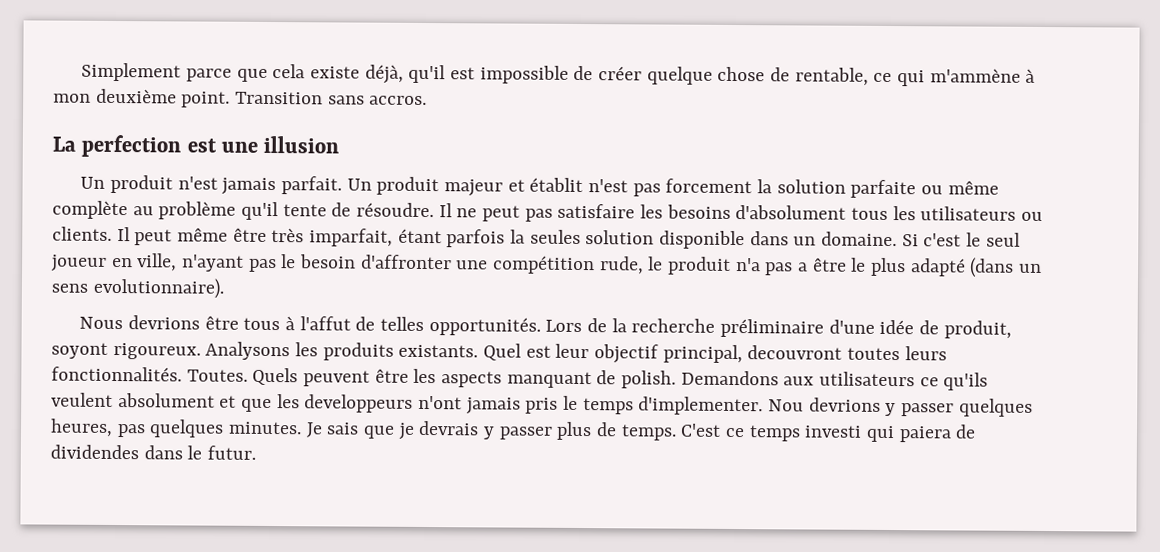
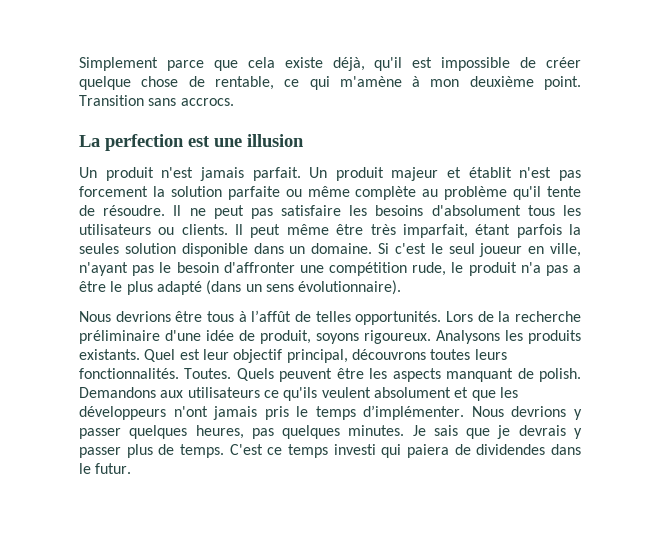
- Simplement parce que cela existe déjà, qu'il est impossible de créer quelque chose de rentable, ce qui m'ammène à mon deuxième point.
+ Simplement parce que cela existe déjà, qu'il est impossible de créer quelque chose de rentable, ce qui m'amène à mon deuxième point.
- Transition sans accros.
+ Transition sans accrocs.
- Si c'est le seul joueur en ville, n'ayant pas le besoin d'affronter une compétition rude, le produit n'a pas a être le plus adapté (dans un sens evolutionnaire).
+ Si c'est le seul joueur en ville, n'ayant pas le besoin d'affronter une compétition rude, le produit n'a pas a être le plus adapté (dans un sens évolutionnaire).
- Nous devrions être tous à l'affut de telles opportunités.
+ Nous devrions être tous à l’affût de telles opportunités.
- Lors de la recherche préliminaire d'une idée de produit, soyont rigoureux.
+ Lors de la recherche préliminaire d'une idée de produit, soyons rigoureux.
- Quel est leur objectif principal, decouvront toutes leurs fonctionnalités.
+ Quel est leur objectif principal, découvrons toutes leurs fonctionnalités.
- Demandons aux utilisateurs ce qu'ils veulent absolument et que les developpeurs n'ont jamais pris le temps d'implementer. Nou devrions y passer quelques heures, pas quelques minutes.
+ Demandons aux utilisateurs ce qu'ils veulent absolument et que les développeurs n'ont jamais pris le temps d’implémenter. Nous devrions y passer quelques heures, pas quelques minutes.

